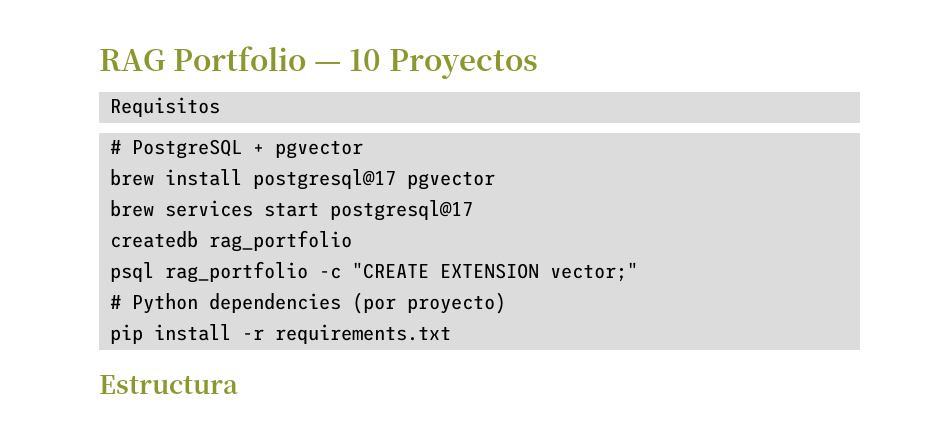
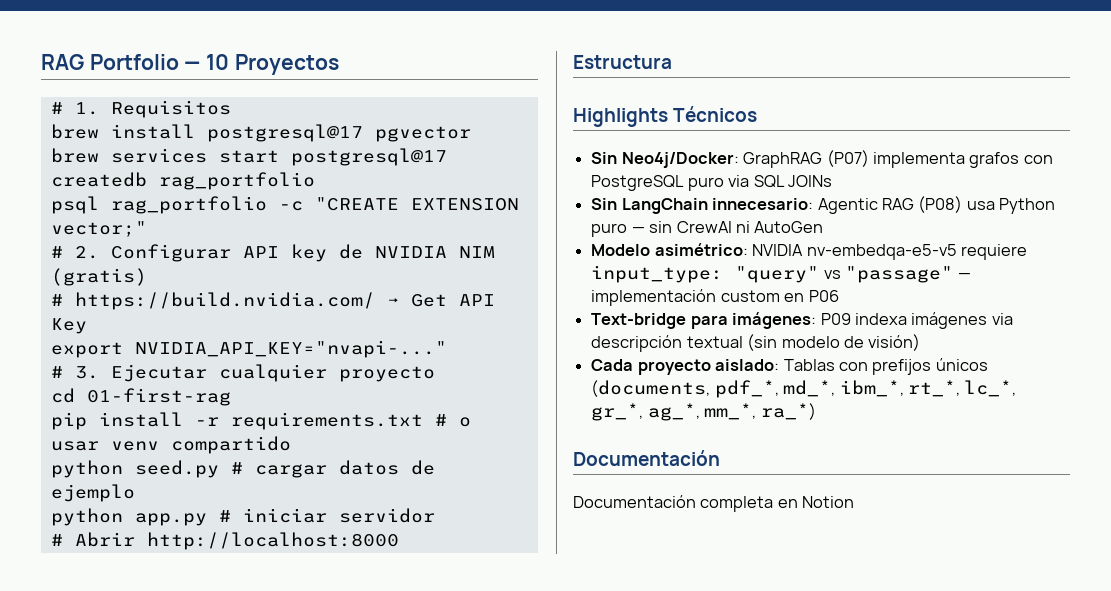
- Requisitos
+ # 1. Requisitos
- # PostgreSQL + pgvector
- # Python dependencies (por proyecto)
- pip install -r requirements.txt
+ # 2. Configurar API key de NVIDIA NIM (gratis)
+ # https://build.nvidia.com/ → Get API Key
+ export NVIDIA_API_KEY="nvapi-..."
+ # 3. Ejecutar cualquier proyecto
+ cd 01-first-rag
+ pip install -r requirements.txt # o usar venv compartido
+ python seed.py # cargar datos de ejemplo
+ python app.py # iniciar servidor
+ # Abrir http://localhost:8000
  Estructura
+ Highlights Técnicos
+ Sin Neo4j/Docker: GraphRAG (P07) implementa grafos con PostgreSQL puro via SQL JOINs
+ Sin LangChain innecesario: Agentic RAG (P08) usa Python puro — sin CrewAI ni AutoGen
+ Modelo asimétrico: NVIDIA nv-embedqa-e5-v5 requiere input_type: "query" vs "passage" — implementación custom en P06
+ Text-bridge para imágenes: P09 indexa imágenes via descripción textual (sin modelo de visión)
+ Cada proyecto aislado: Tablas con prefijos únicos (documents, pdf_*, md_*, ibm_*, rt_*, lc_*, gr_*, ag_*, mm_*, ra_*)
+ Documentación
+ Documentación completa en Notion

